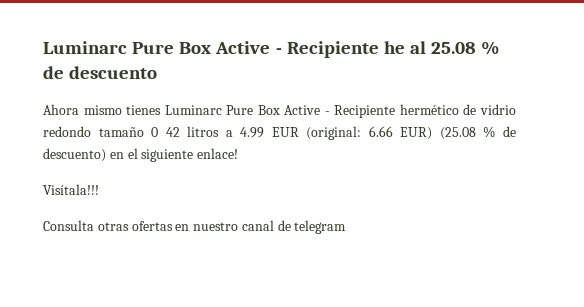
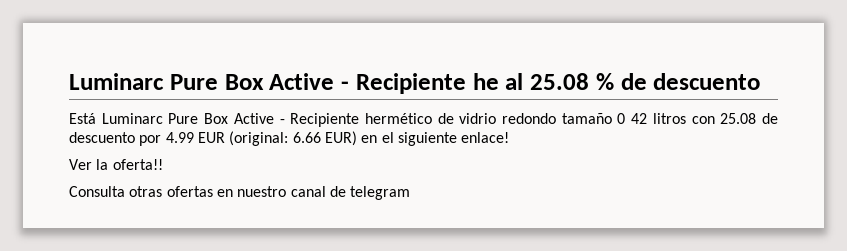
- Ahora mismo tienes Luminarc Pure Box Active - Recipiente hermético de vidrio redondo tamaño 0 42 litros a 4.99 EUR (original: 6.66 EUR) (25.08 % de descuento) en el siguiente enlace!
+ Está Luminarc Pure Box Active - Recipiente hermético de vidrio redondo tamaño 0 42 litros con 25.08 de descuento por 4.99 EUR (original: 6.66 EUR) en el siguiente enlace!
- Visítala!!!
+ Ver la oferta!!

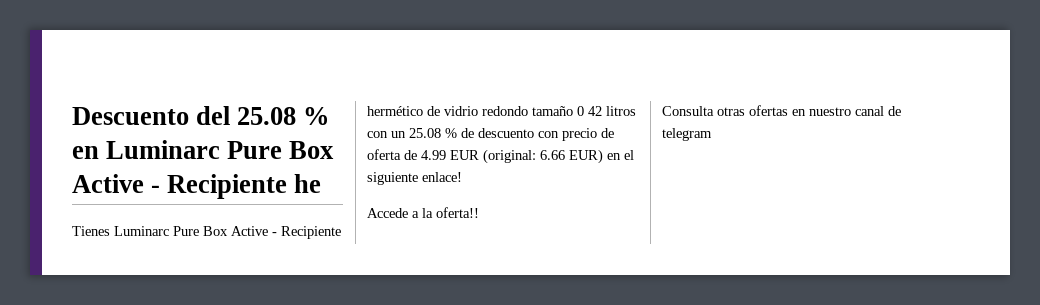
- Luminarc Pure Box Active - Recipiente he al 25.08 % de descuento
- Está Luminarc Pure Box Active - Recipiente hermético de vidrio redondo tamaño 0 42 litros con 25.08 de descuento por 4.99 EUR (original: 6.66 EUR) en el siguiente enlace!
+ Descuento del 25.08 % en Luminarc Pure Box Active - Recipiente he
+ Tienes Luminarc Pure Box Active - Recipiente hermético de vidrio redondo tamaño 0 42 litros con un 25.08 % de descuento con precio de oferta de 4.99 EUR (original: 6.66 EUR) en el siguiente enlace!
- Ver la oferta!!
+ Accede a la oferta!!

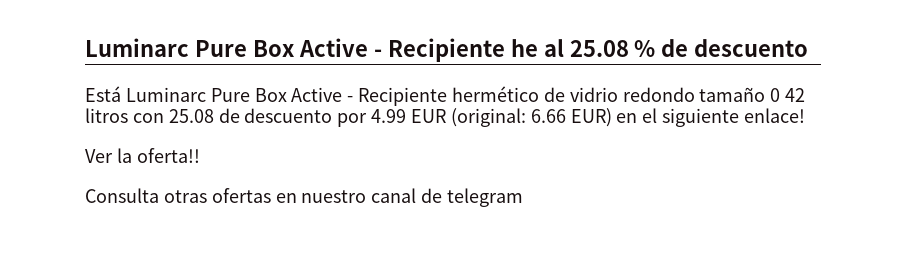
- Descuento del 25.08 % en Luminarc Pure Box Active - Recipiente he
- Tienes Luminarc Pure Box Active - Recipiente hermético de vidrio redondo tamaño 0 42 litros con un 25.08 % de descuento con precio de oferta de 4.99 EUR (original: 6.66 EUR) en el siguiente enlace!
+ Luminarc Pure Box Active - Recipiente he al 25.08 % de descuento
+ Está Luminarc Pure Box Active - Recipiente hermético de vidrio redondo tamaño 0 42 litros con 25.08 de descuento por 4.99 EUR (original: 6.66 EUR) en el siguiente enlace!
- Accede a la oferta!!
+ Ver la oferta!!

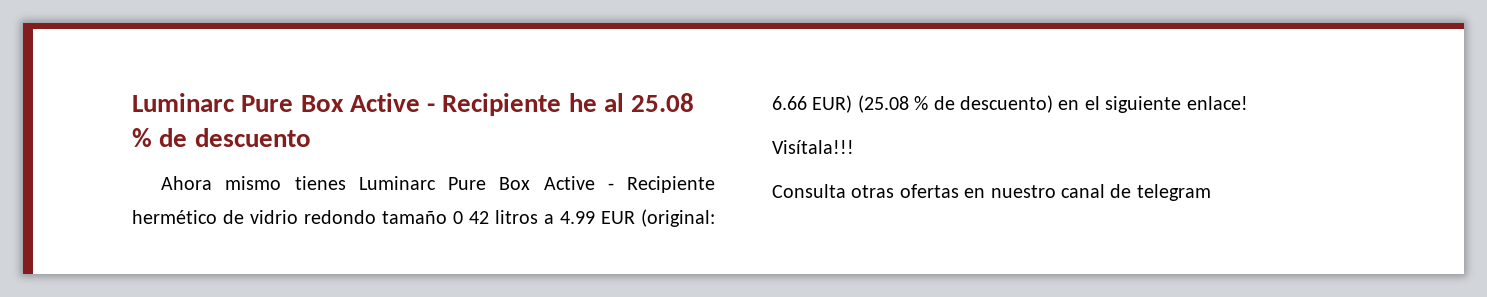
- Está Luminarc Pure Box Active - Recipiente hermético de vidrio redondo tamaño 0 42 litros con 25.08 de descuento por 4.99 EUR (original: 6.66 EUR) en el siguiente enlace!
+ Ahora mismo tienes Luminarc Pure Box Active - Recipiente hermético de vidrio redondo tamaño 0 42 litros a 4.99 EUR (original: 6.66 EUR) (25.08 % de descuento) en el siguiente enlace!
- Ver la oferta!!
+ Visítala!!!

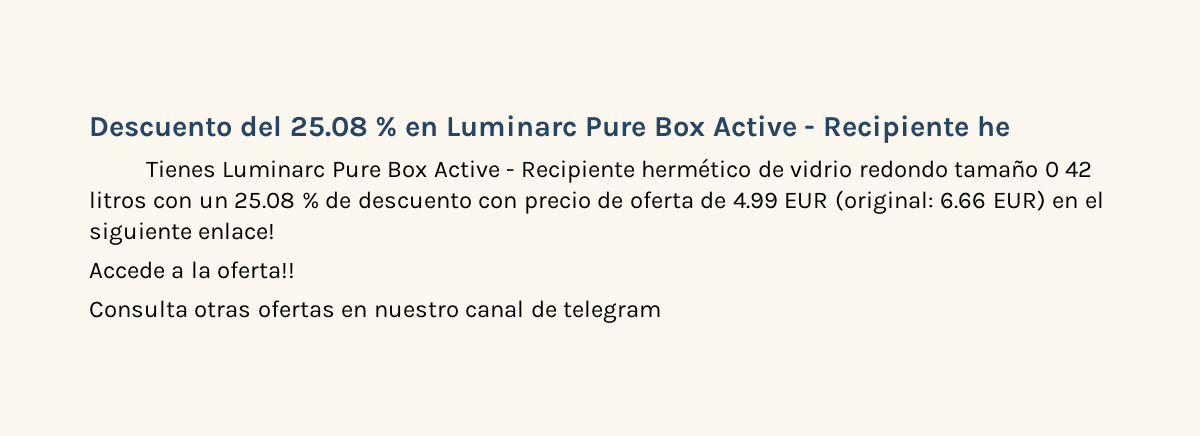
- Luminarc Pure Box Active - Recipiente he al 25.08 % de descuento
- Ahora mismo tienes Luminarc Pure Box Active - Recipiente hermético de vidrio redondo tamaño 0 42 litros a 4.99 EUR (original: 6.66 EUR) (25.08 % de descuento) en el siguiente enlace!
+ Descuento del 25.08 % en Luminarc Pure Box Active - Recipiente he
+ Tienes Luminarc Pure Box Active - Recipiente hermético de vidrio redondo tamaño 0 42 litros con un 25.08 % de descuento con precio de oferta de 4.99 EUR (original: 6.66 EUR) en el siguiente enlace!
- Visítala!!!
+ Accede a la oferta!!

